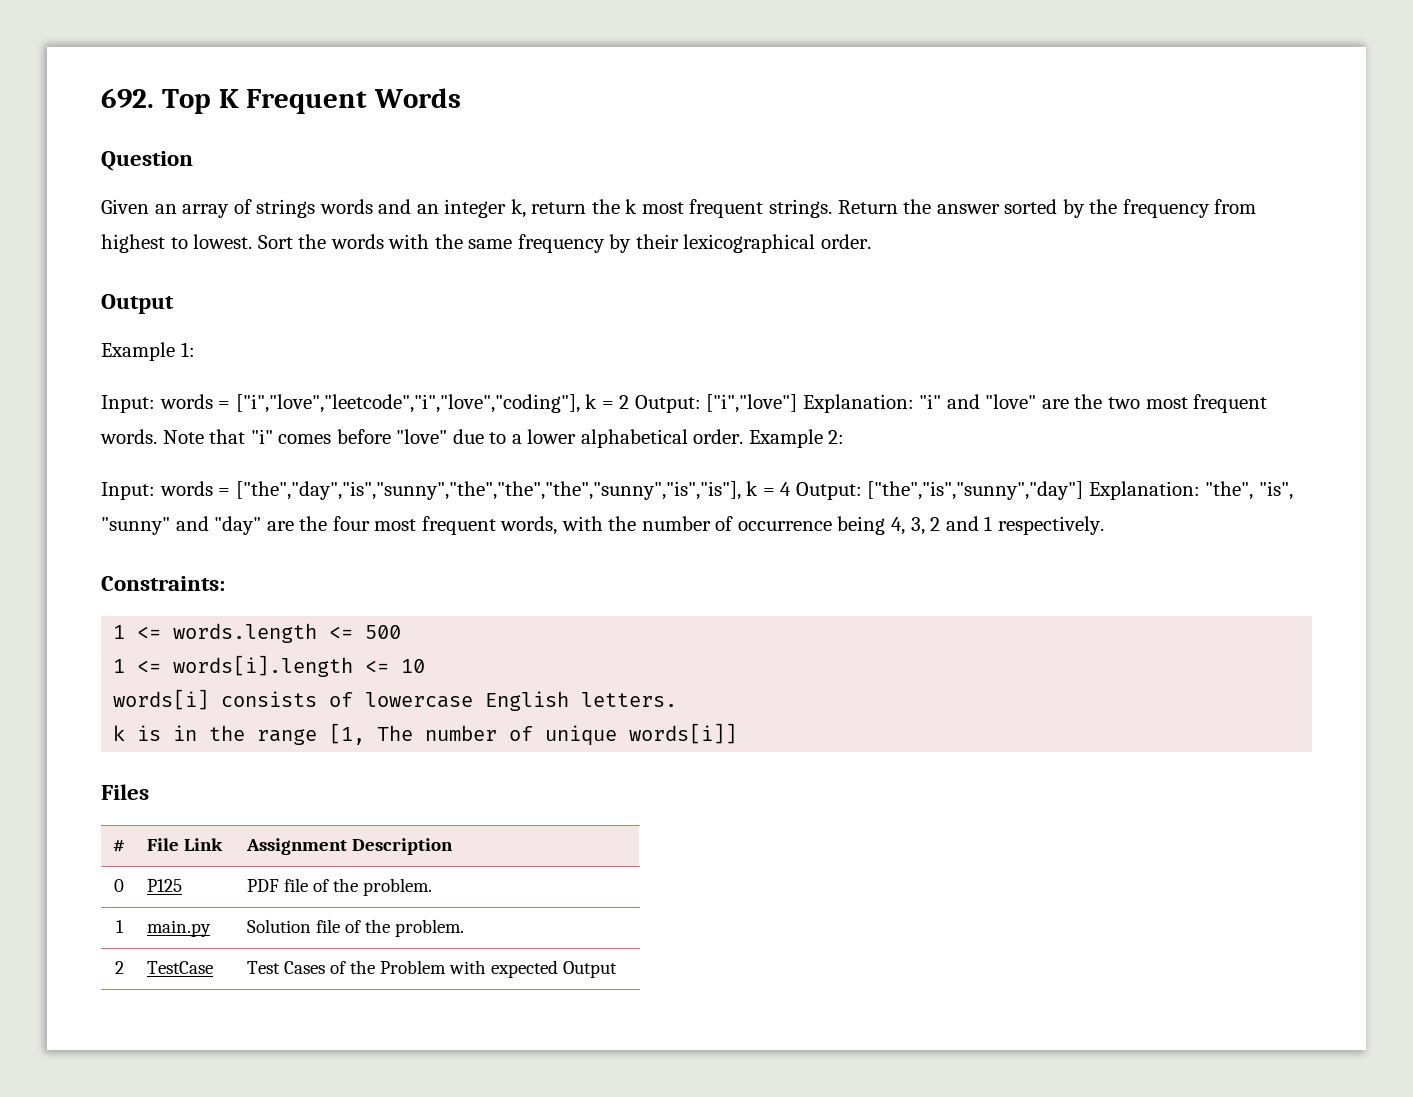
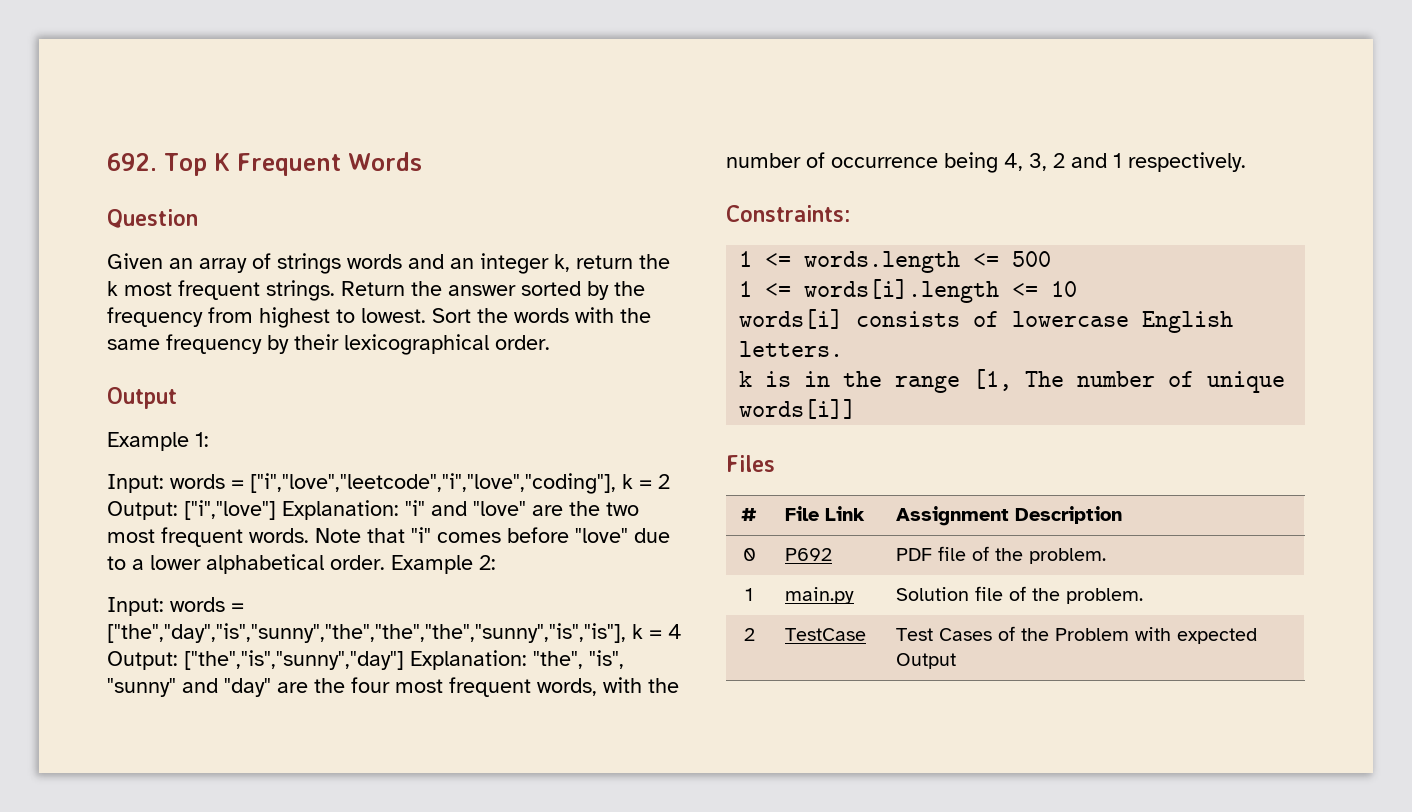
- 0 | P125 | PDF file of the problem.
+ 0 | P692 | PDF file of the problem.

